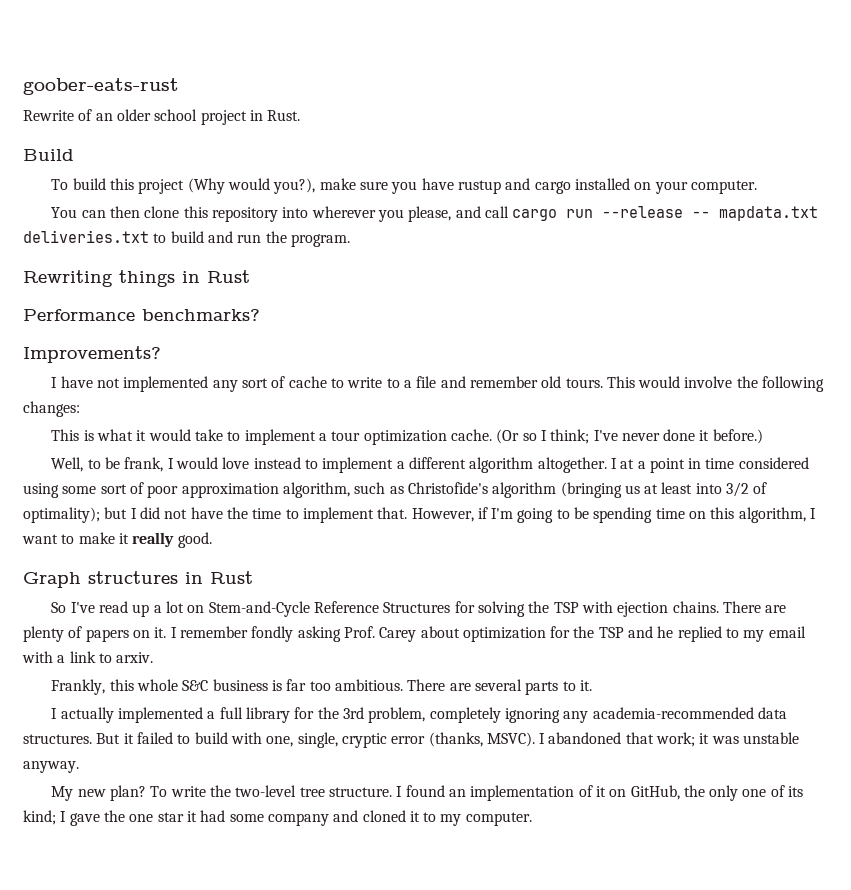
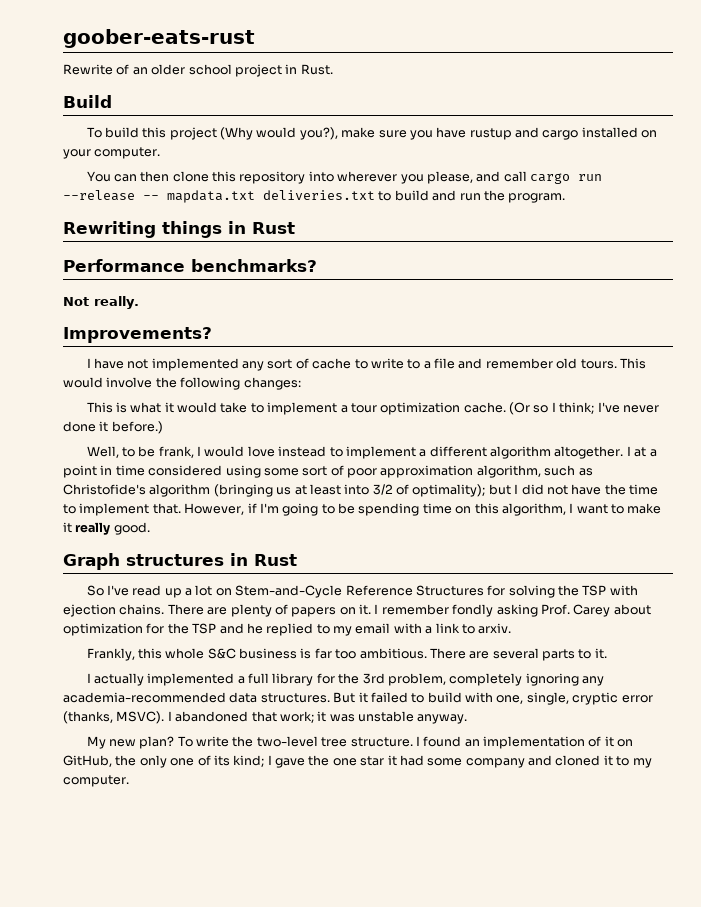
+ Not really.

